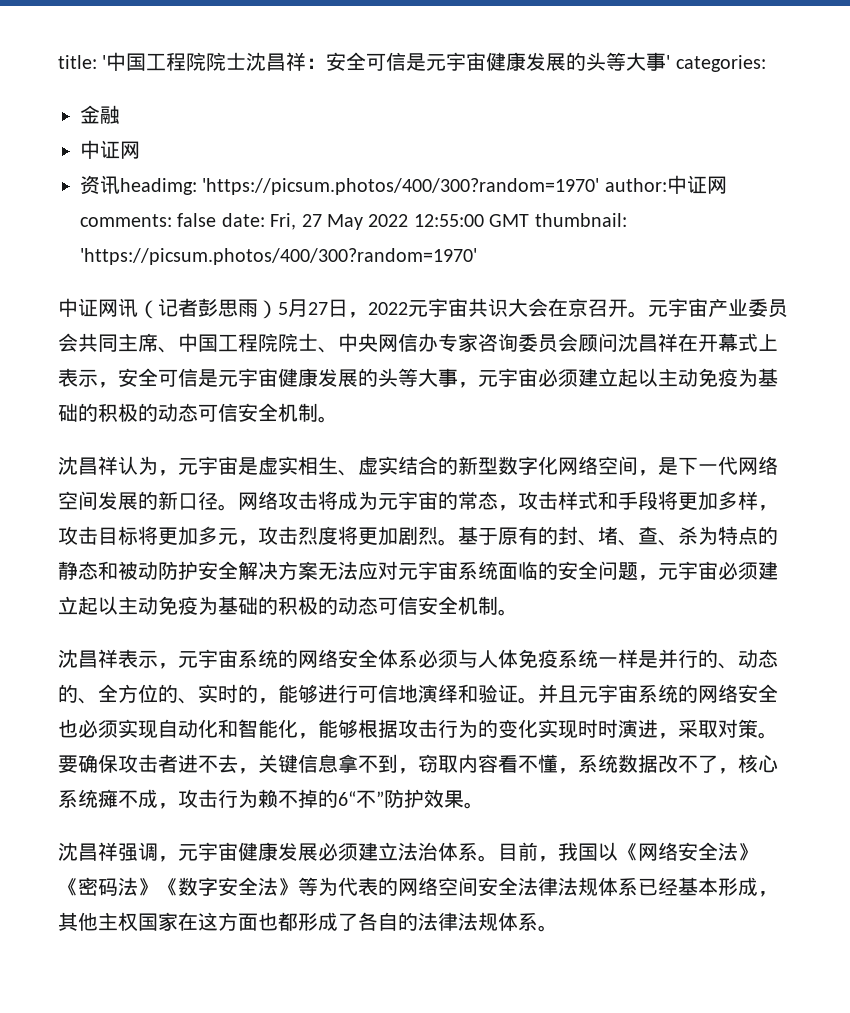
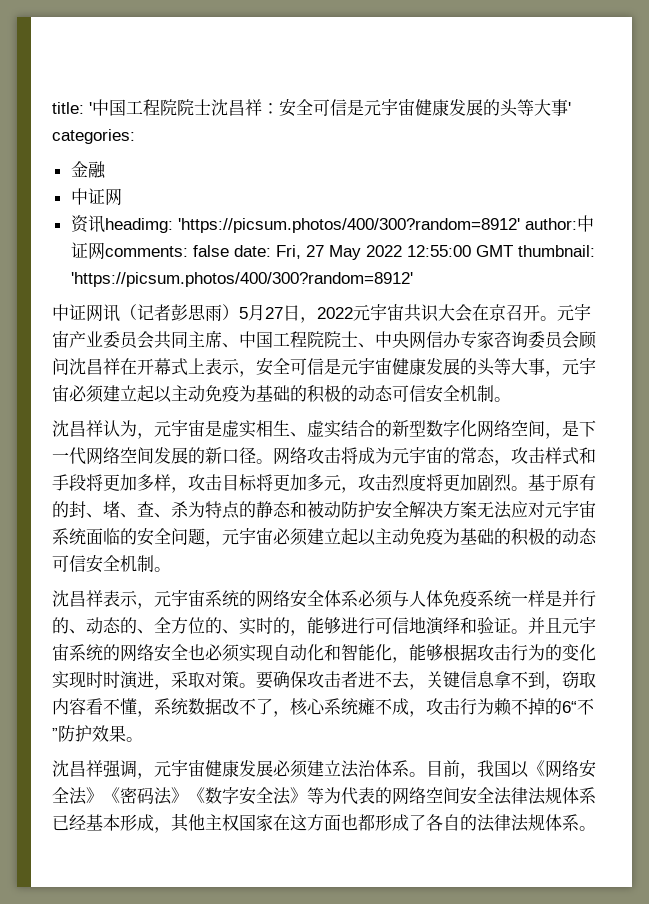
- 资讯headimg: 'https://picsum.photos/400/300?random=1970' author:中证网comments: false date: Fri, 27 May 2022 12:55:00 GMT thumbnail: 'https://picsum.photos/400/300?random=1970'
+ 资讯headimg: 'https://picsum.photos/400/300?random=8912' author:中证网comments: false date: Fri, 27 May 2022 12:55:00 GMT thumbnail: 'https://picsum.photos/400/300?random=8912'

